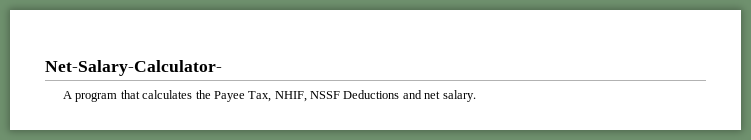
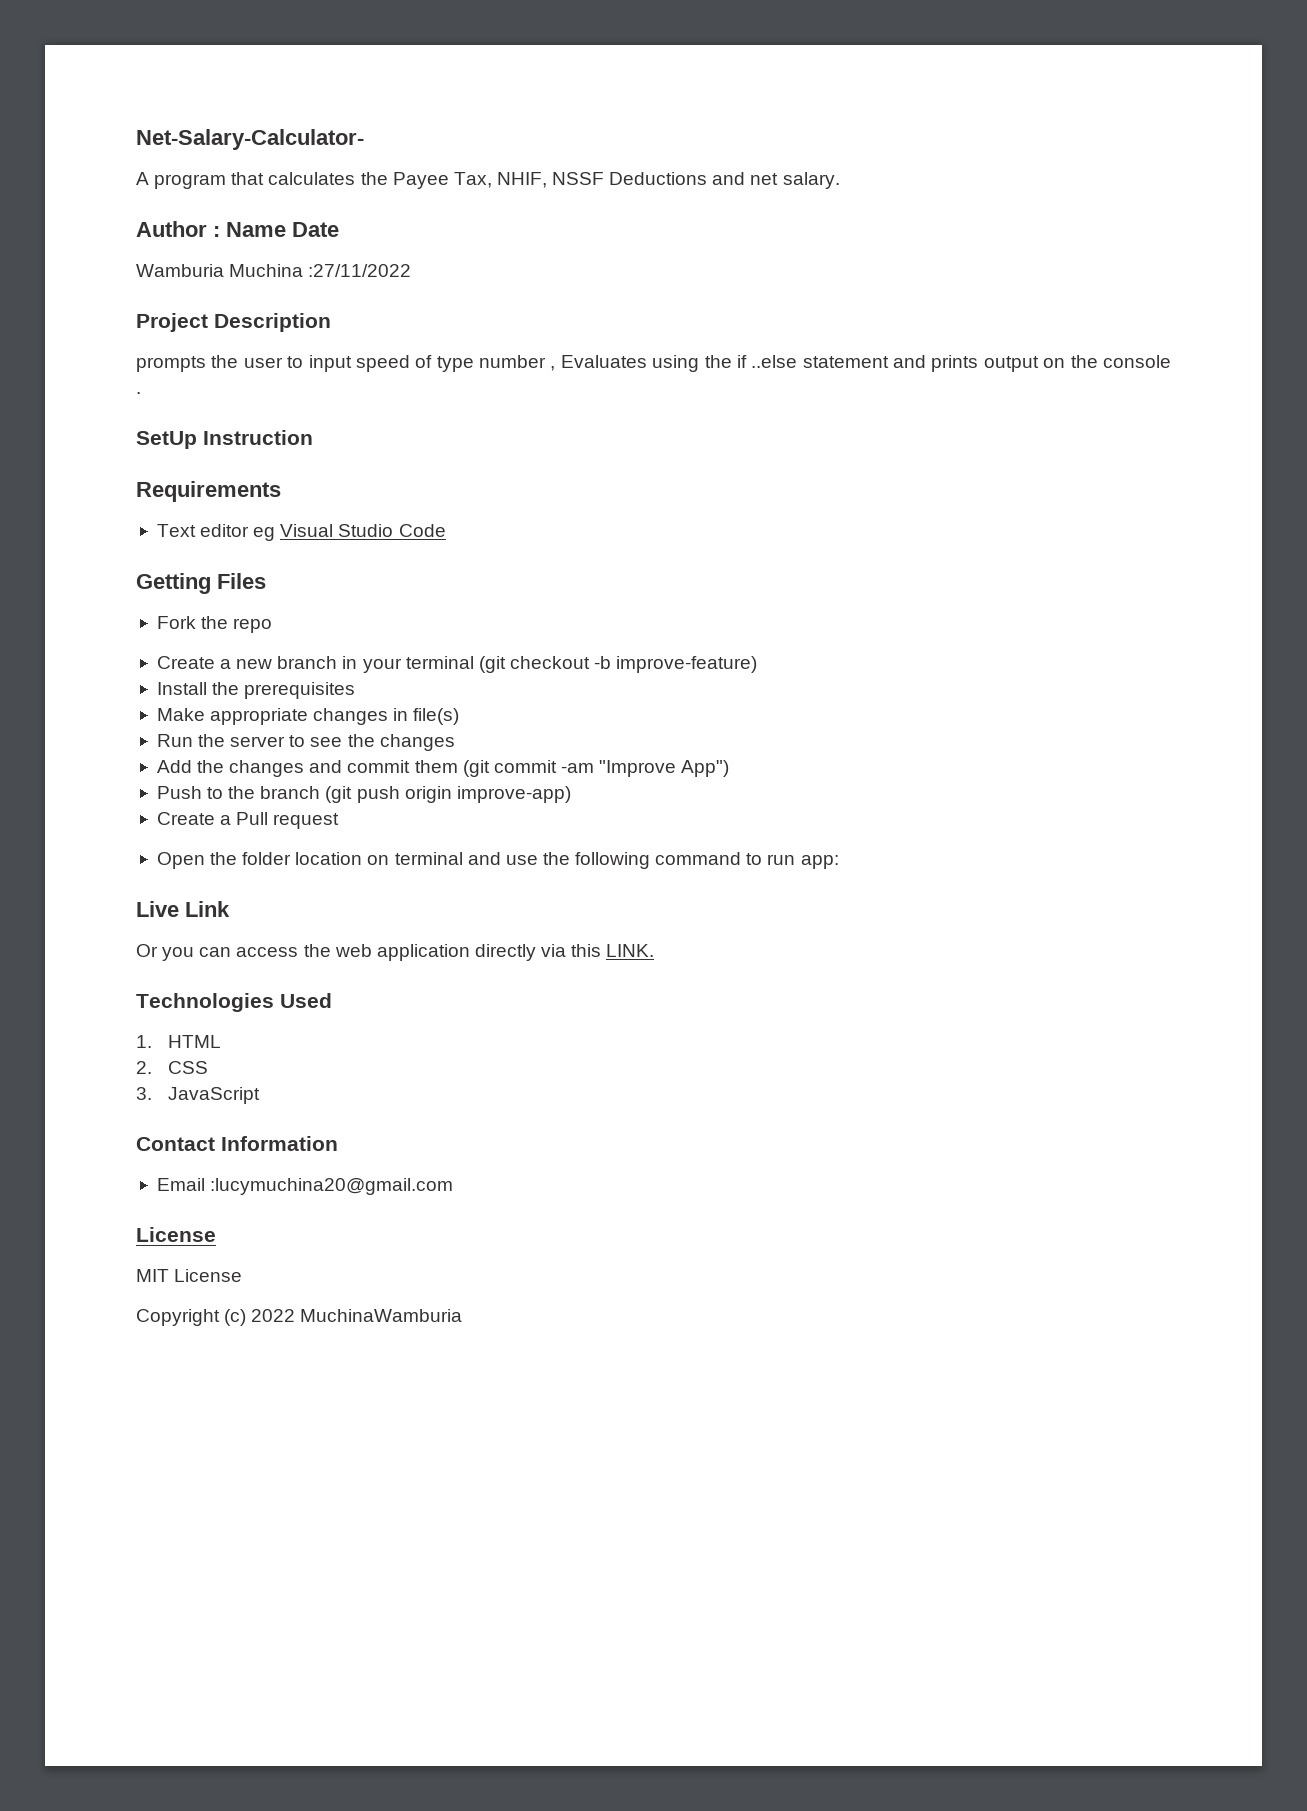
+ Author : Name Date
+ Wamburia Muchina :27/11/2022
+ Project Description
+ prompts the user to input speed of type number , Evaluates using the if ..else statement and prints output on the console .
+ SetUp Instruction
+ Requirements
+ Text editor eg Visual Studio Code
+ Getting Files
+ Fork the repo
+ Create a new branch in your terminal (git checkout -b improve-feature)
+ Install the prerequisites
+ Make appropriate changes in file(s)
+ Run the server to see the changes
+ Add the changes and commit them (git commit -am "Improve App")
+ Push to the branch (git push origin improve-app)
+ Create a Pull request
+ Open the folder location on terminal and use the following command to run app:
+ Live Link
+ Or you can access the web application directly via this LINK.
+ Technologies Used
+ 1. HTML
+ 2. CSS
+ 3. JavaScript
+ Contact Information
+ Email :lucymuchina20@gmail.com
+ License
+ MIT License
+ Copyright (c) 2022 MuchinaWamburia

